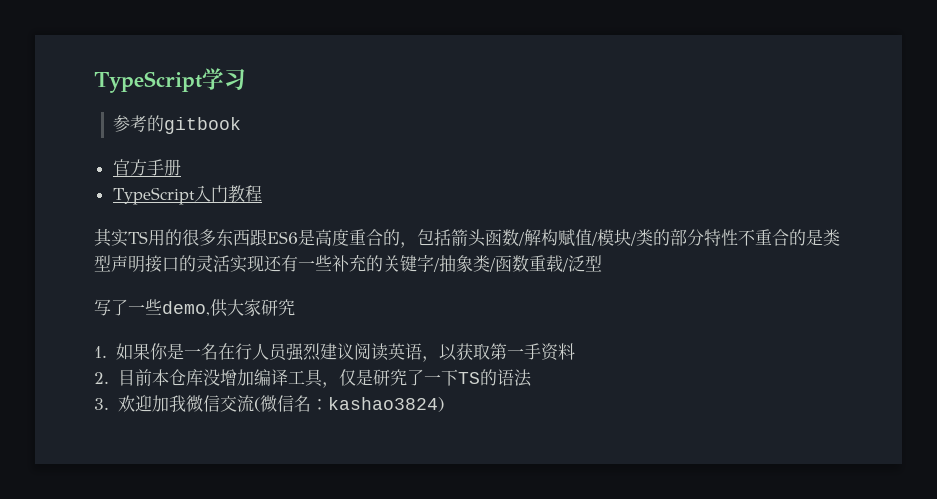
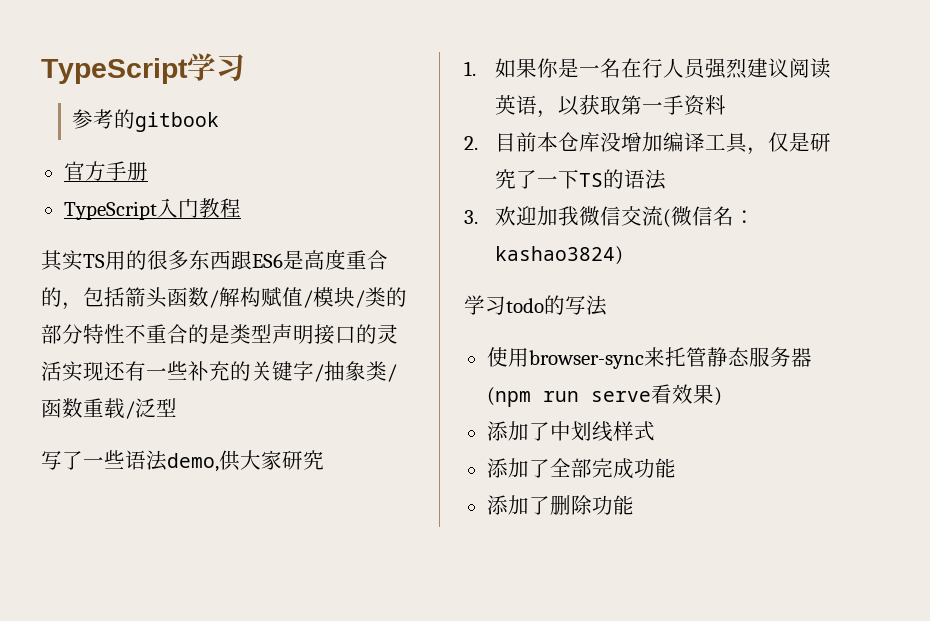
- 写了一些demo,供大家研究
+ 写了一些语法demo,供大家研究
+ 学习todo的写法
+ 使用browser-sync来托管静态服务器(npm run serve看效果)
+ 添加了中划线样式
+ 添加了全部完成功能
+ 添加了删除功能

